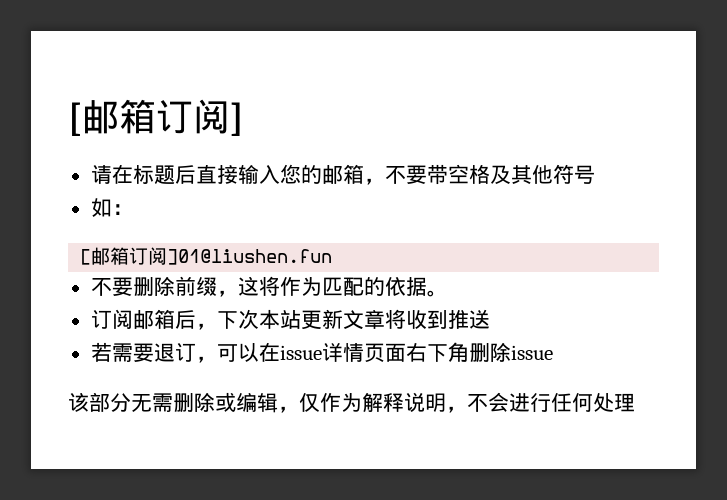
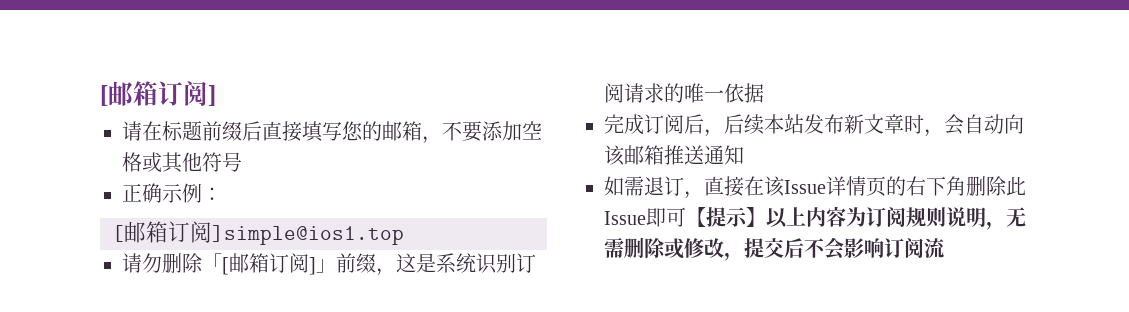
- 请在标题后直接输入您的邮箱，不要带空格及其他符号
+ 请在标题前缀后直接填写您的邮箱，不要添加空格或其他符号
- 如：
+ 正确示例：
- [邮箱订阅]01@liushen.fun
- 不要删除前缀，这将作为匹配的依据。
- 订阅邮箱后，下次本站更新文章将收到推送
- 若需要退订，可以在issue详情页面右下角删除issue
- 该部分无需删除或编辑，仅作为解释说明，不会进行任何处理
+ [邮箱订阅]simple@ios1.top
+ 请勿删除「[邮箱订阅]」前缀，这是系统识别订阅请求的唯一依据
+ 完成订阅后，后续本站发布新文章时，会自动向该邮箱推送通知
+ 如需退订，直接在该Issue详情页的右下角删除此Issue即可【提示】以上内容为订阅规则说明，无需删除或修改，提交后不会影响订阅流

